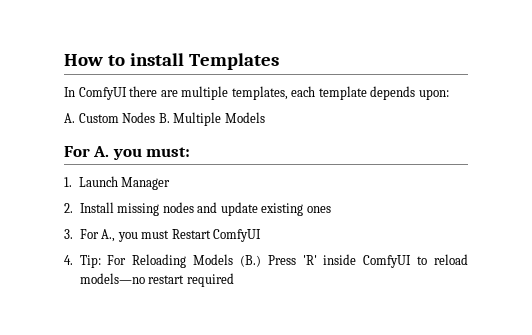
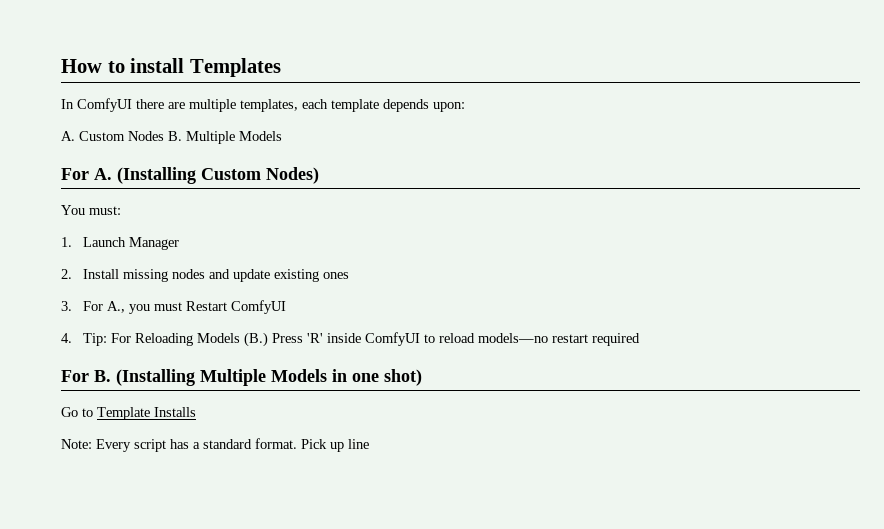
- For A. you must:
+ For A. (Installing Custom Nodes)
+ You must:
+ For B. (Installing Multiple Models in one shot)
+ Go to Template Installs
+ Note: Every script has a standard format. Pick up line

